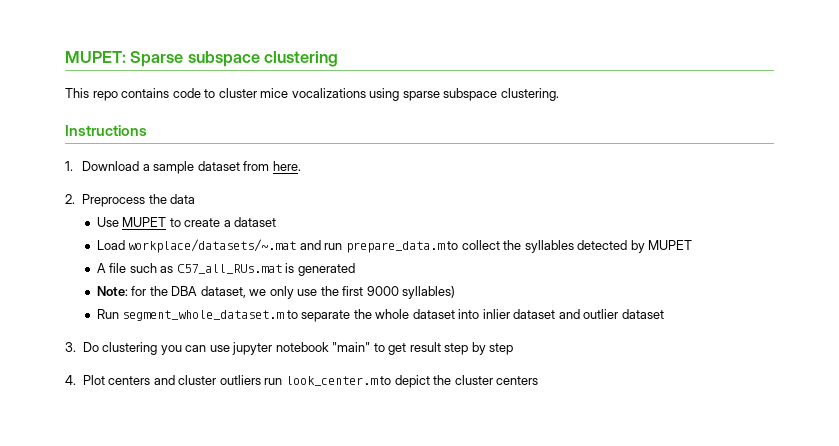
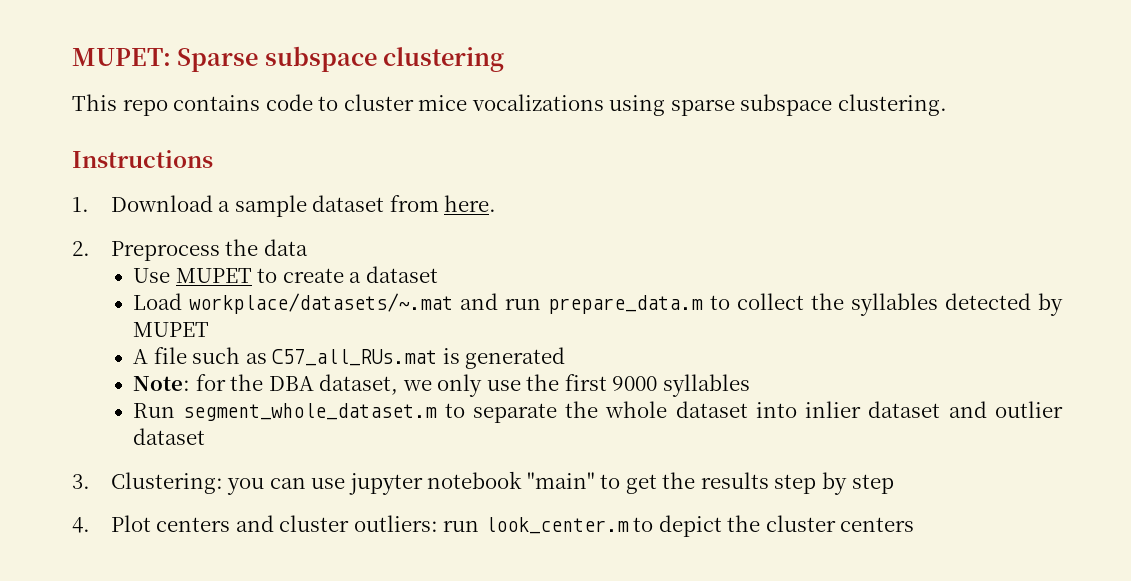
- Note: for the DBA dataset, we only use the first 9000 syllables)
+ Note: for the DBA dataset, we only use the first 9000 syllables
- 3. Do clustering you can use jupyter notebook "main" to get result step by step
+ 3. Clustering: you can use jupyter notebook "main" to get the results step by step
- 4. Plot centers and cluster outliers run look_center.m to depict the cluster centers
+ 4. Plot centers and cluster outliers: run look_center.m to depict the cluster centers

